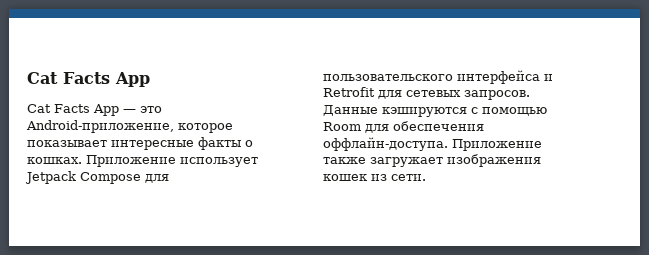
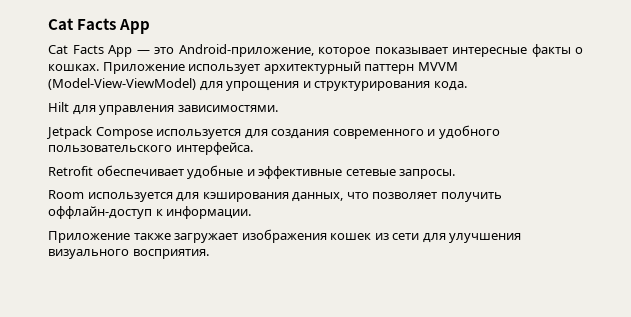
- Приложение использует Jetpack Compose для пользовательского интерфейса и Retrofit для сетевых запросов. Данные кэшируются с помощью Room для обеспечения оффлайн-доступа. Приложение также загружает изображения кошек из сети.
+ Приложение использует архитектурный паттерн MVVM (Model-View-ViewModel) для упрощения и структурирования кода.
+ Hilt для управления зависимостями.
+ Jetpack Compose используется для создания современного и удобного пользовательского интерфейса.
+ Retrofit обеспечивает удобные и эффективные сетевые запросы.
+ Room используется для кэширования данных, что позволяет получить оффлайн-доступ к информации.
+ Приложение также загружает изображения кошек из сети для улучшения визуального восприятия.

